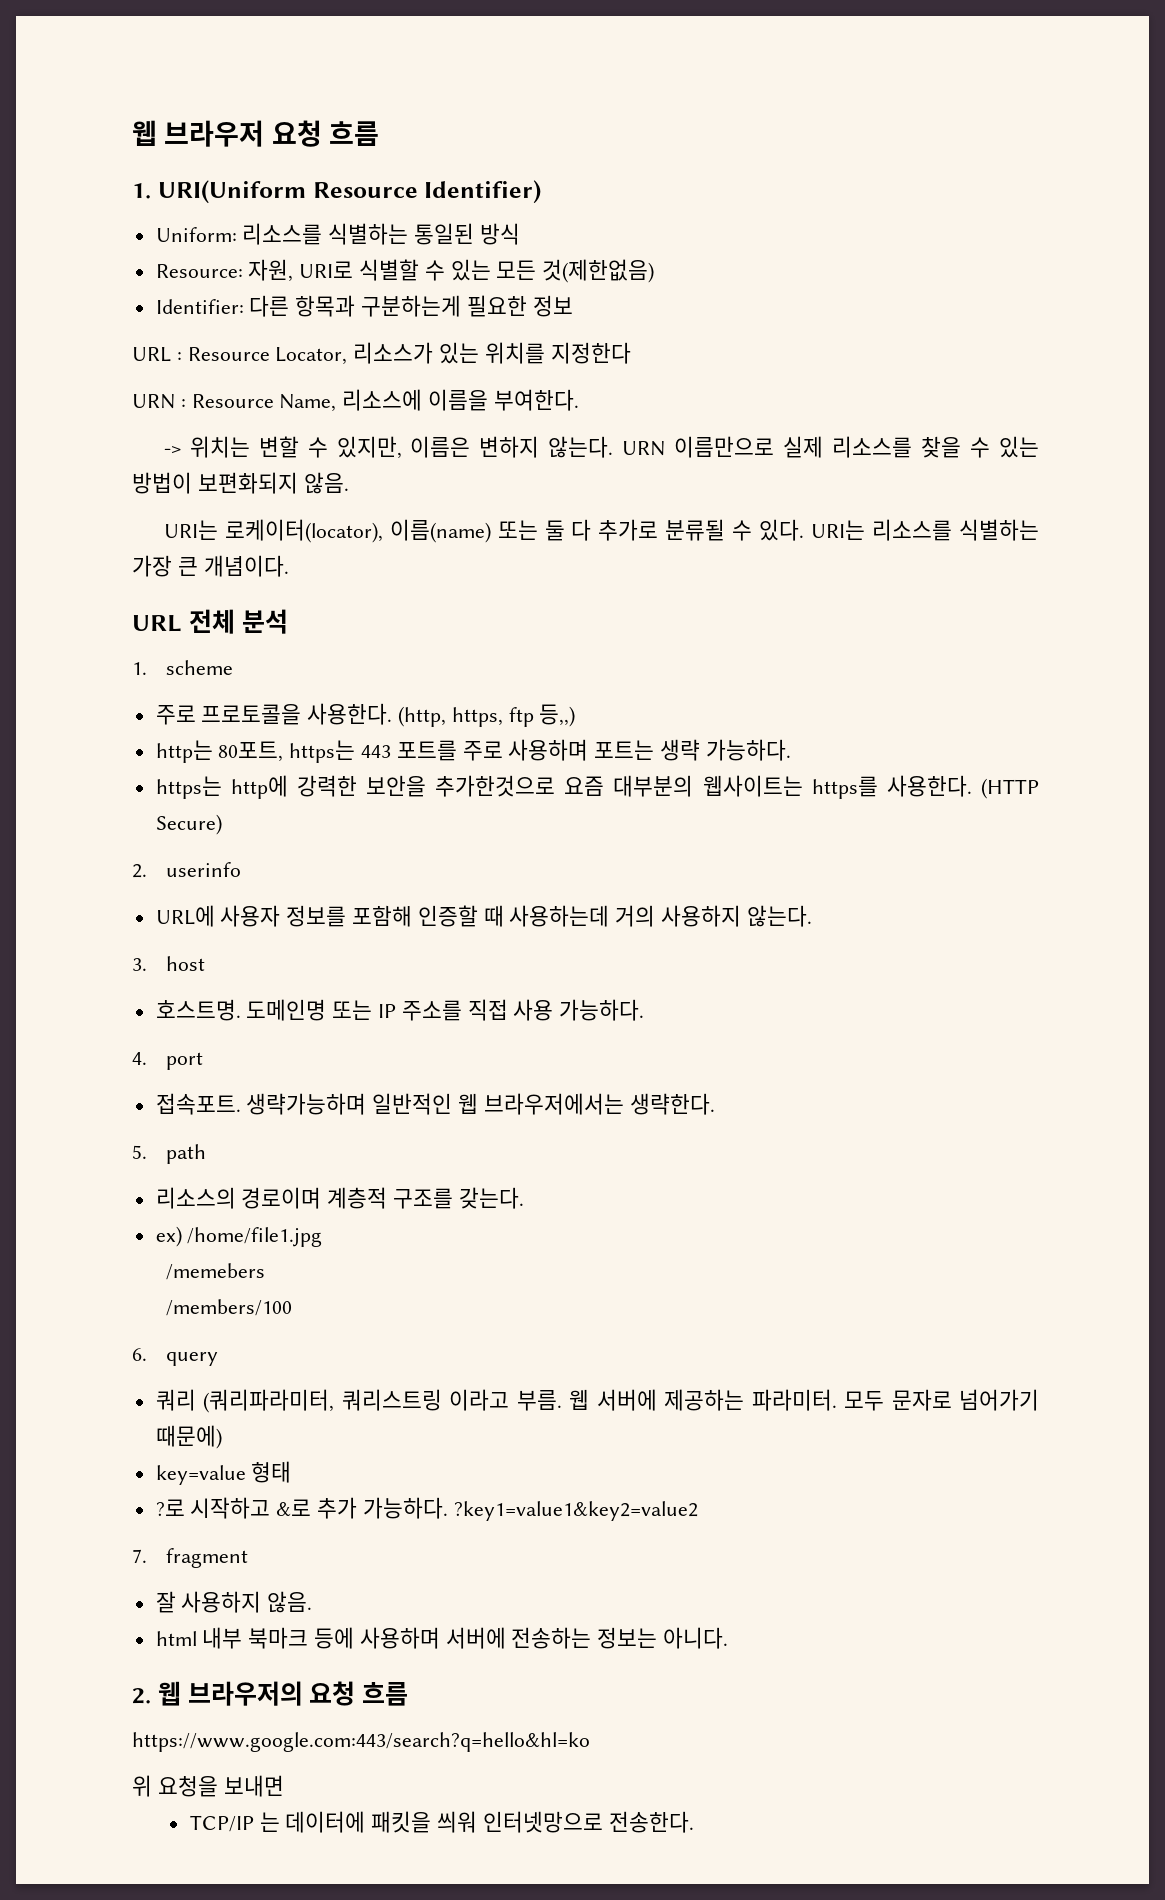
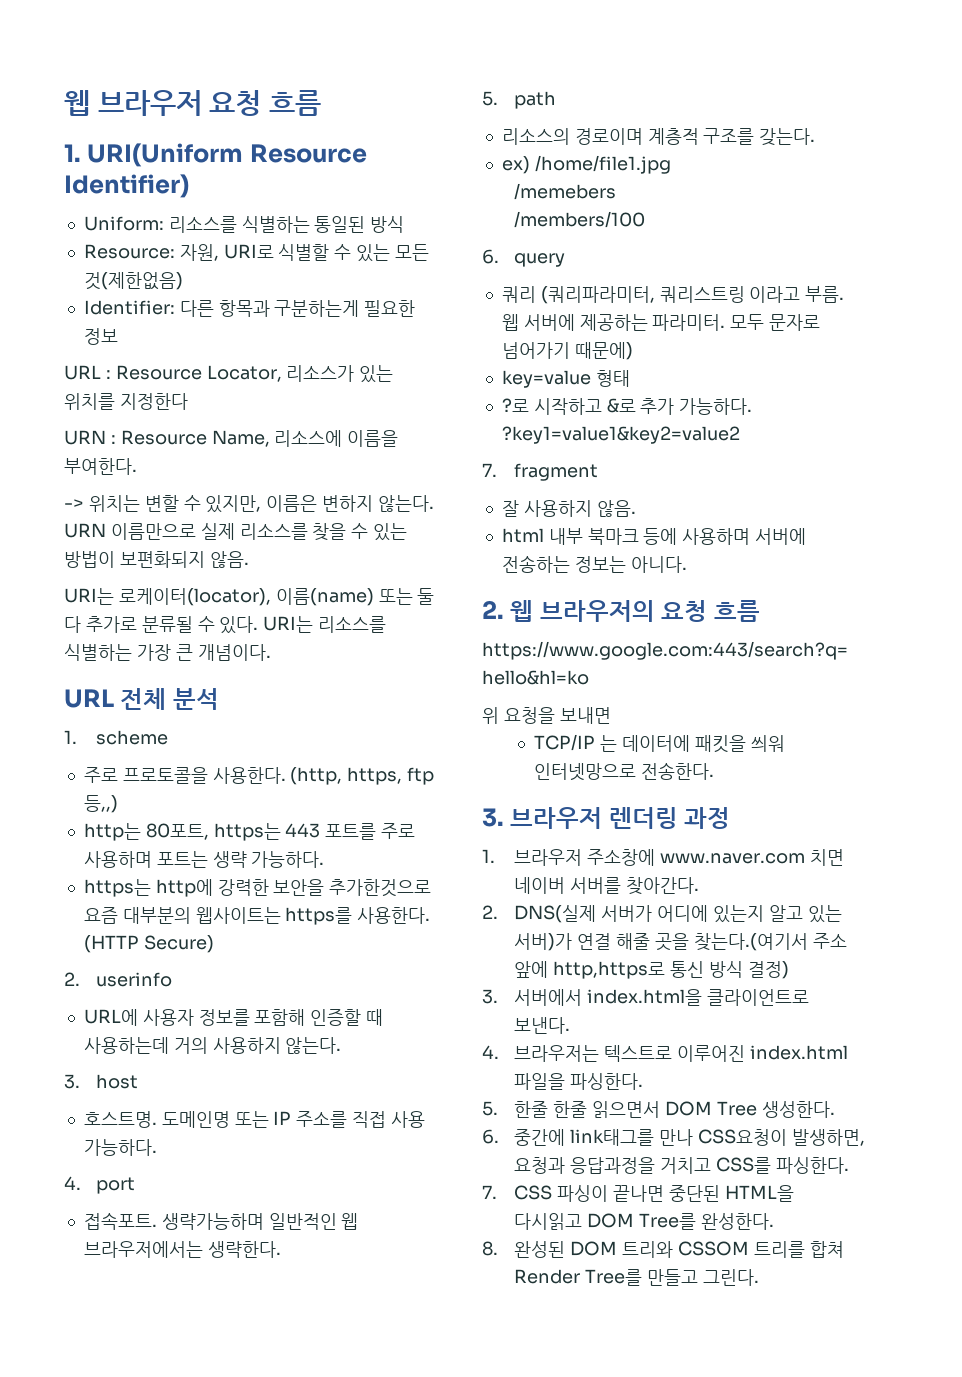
+ 3. 브라우저 렌더링 과정
+ 1. 브라우저 주소창에 www.naver.com 치면 네이버 서버를 찾아간다.
+ 2. DNS(실제 서버가 어디에 있는지 알고 있는 서버)가 연결 해줄 곳을 찾는다.(여기서 주소 앞에 http,https로 통신 방식 결정)
+ 3. 서버에서 index.html을 클라이언트로 보낸다.
+ 4. 브라우저는 텍스트로 이루어진 index.html 파일을 파싱한다.
+ 5. 한줄 한줄 읽으면서 DOM Tree 생성한다.
+ 6. 중간에 link태그를 만나 CSS요청이 발생하면, 요청과 응답과정을 거치고 CSS를 파싱한다.
+ 7. CSS 파싱이 끝나면 중단된 HTML을 다시읽고 DOM Tree를 완성한다.
+ 8. 완성된 DOM 트리와 CSSOM 트리를 합쳐 Render Tree를 만들고 그린다.

